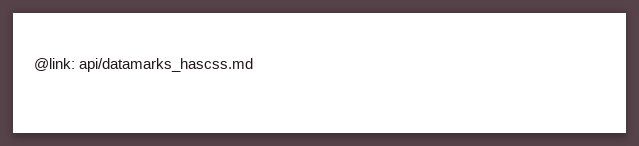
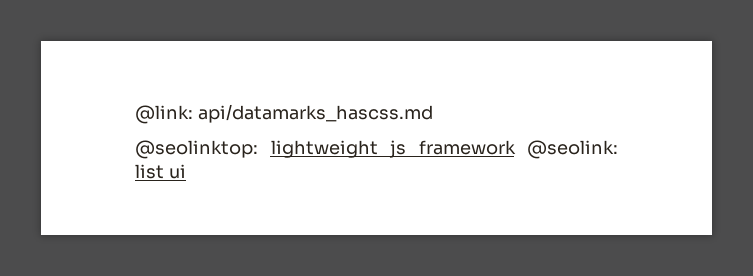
+ @seolinktop: lightweight js framework @seolink: list ui

